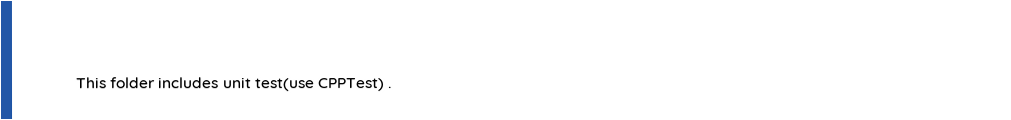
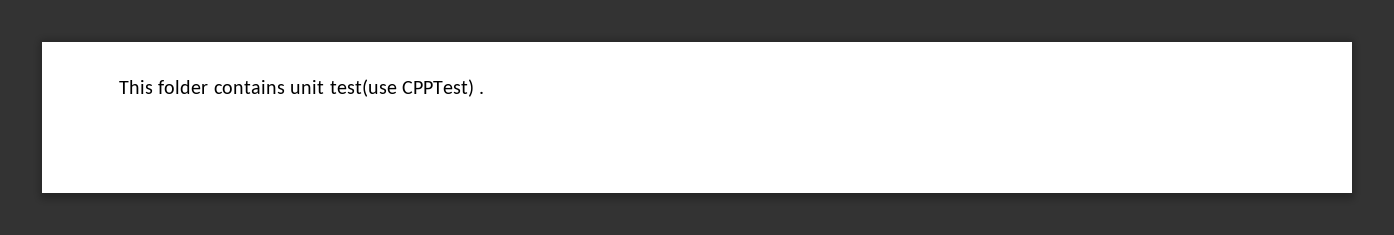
- This folder includes unit test(use CPPTest) .
+ This folder contains unit test(use CPPTest) .

